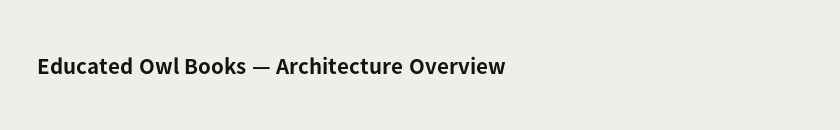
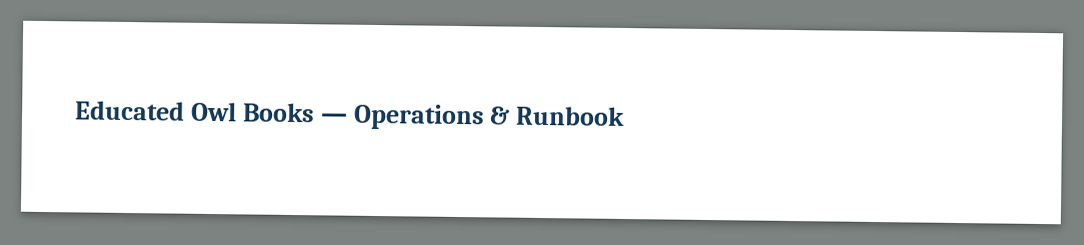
- Educated Owl Books — Architecture Overview
+ Educated Owl Books — Operations & Runbook

